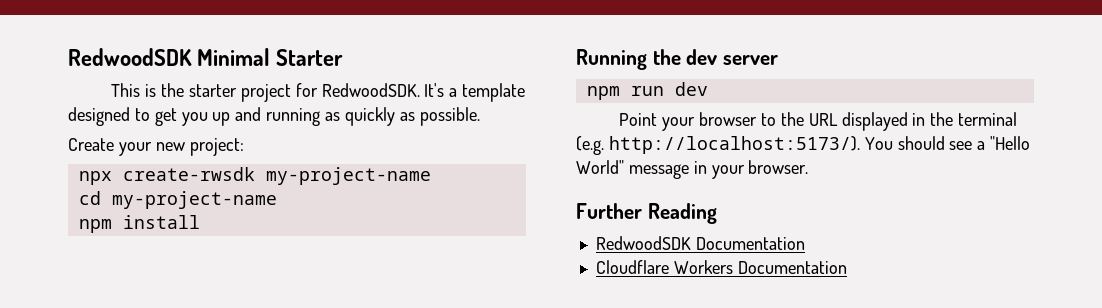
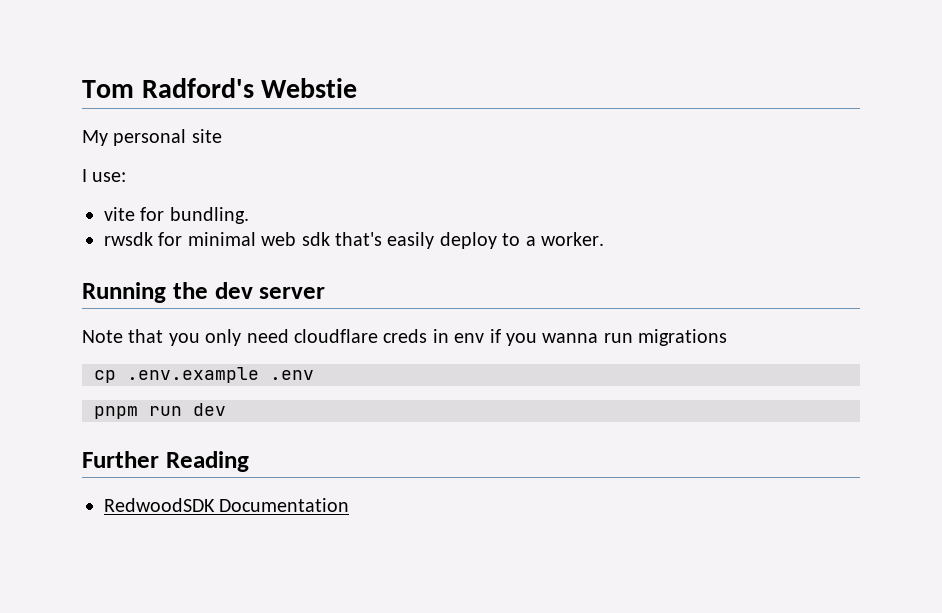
- RedwoodSDK Minimal Starter
- This is the starter project for RedwoodSDK. It's a template designed to get you up and running as quickly as possible.
- Create your new project:
- npx create-rwsdk my-project-name
- cd my-project-name
- npm install
+ Tom Radford's Webstie
+ My personal site
+ I use:
+ vite for bundling.
+ rwsdk for minimal web sdk that's easily deploy to a worker.
  Running the dev server
- npm run dev
- Point your browser to the URL displayed in the terminal (e.g. http://localhost:5173/). You should see a "Hello World" message in your browser.
+ Note that you only need cloudflare creds in env if you wanna run migrations
+ cp .env.example .env
+ pnpm run dev
- Cloudflare Workers Documentation

